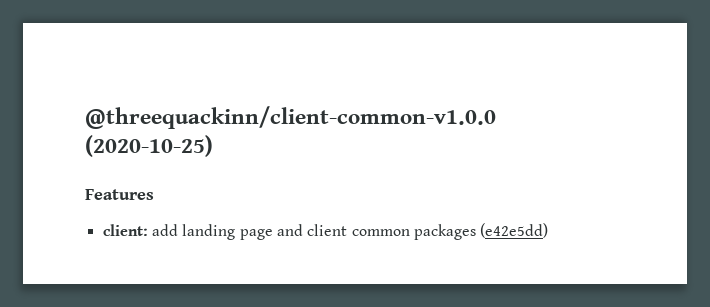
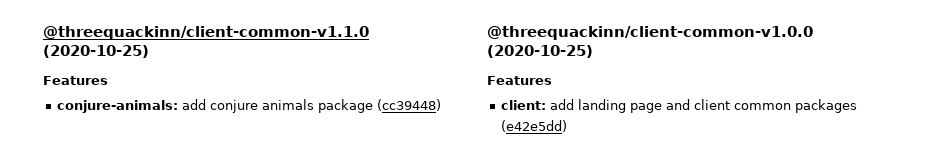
+ @threequackinn/client-common-v1.1.0 (2020-10-25)
+ Features
+ conjure-animals: add conjure animals package (cc39448)

